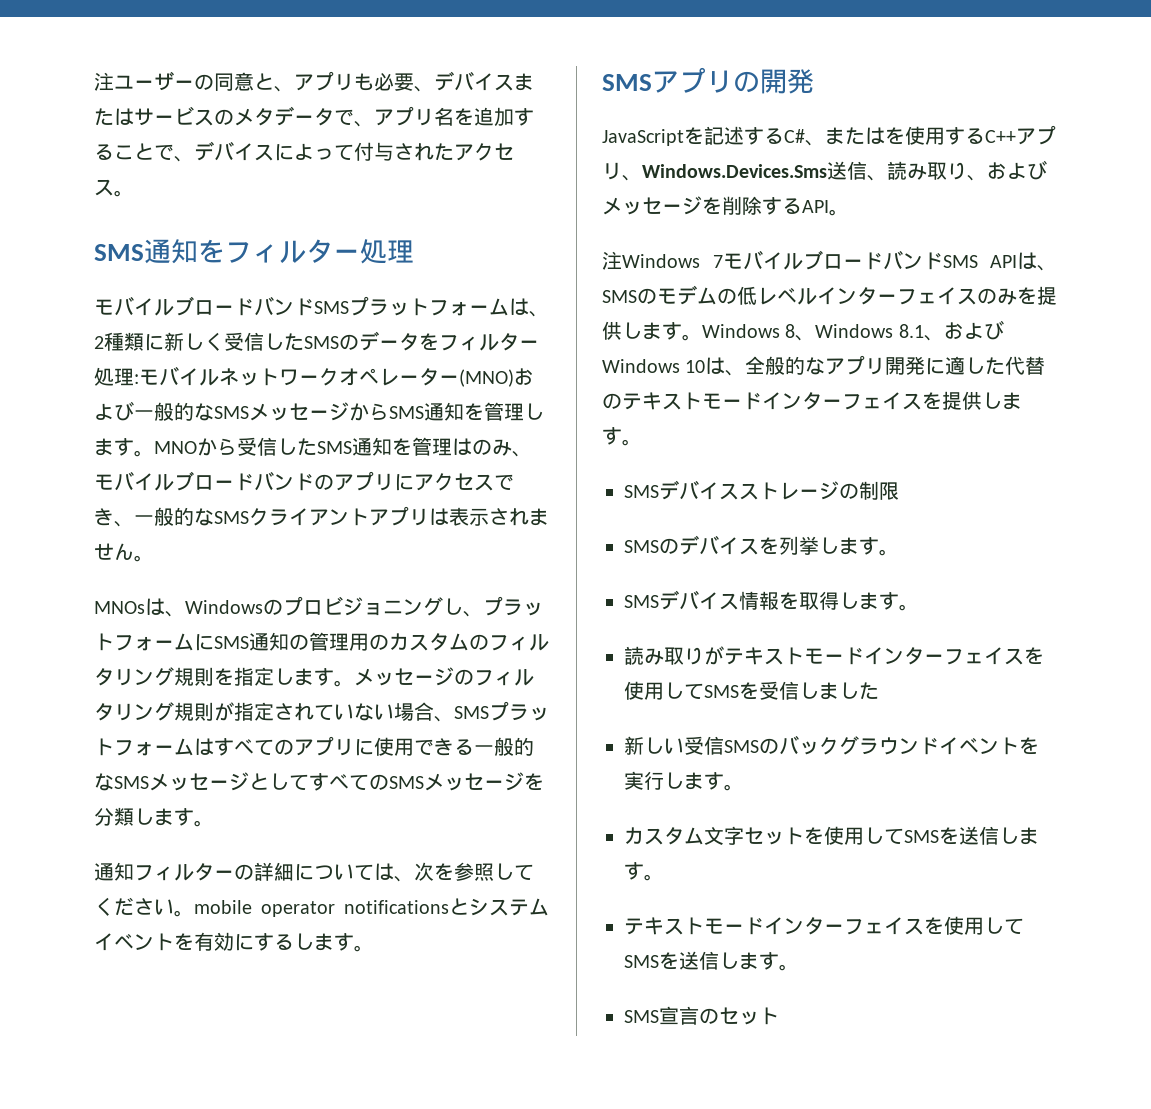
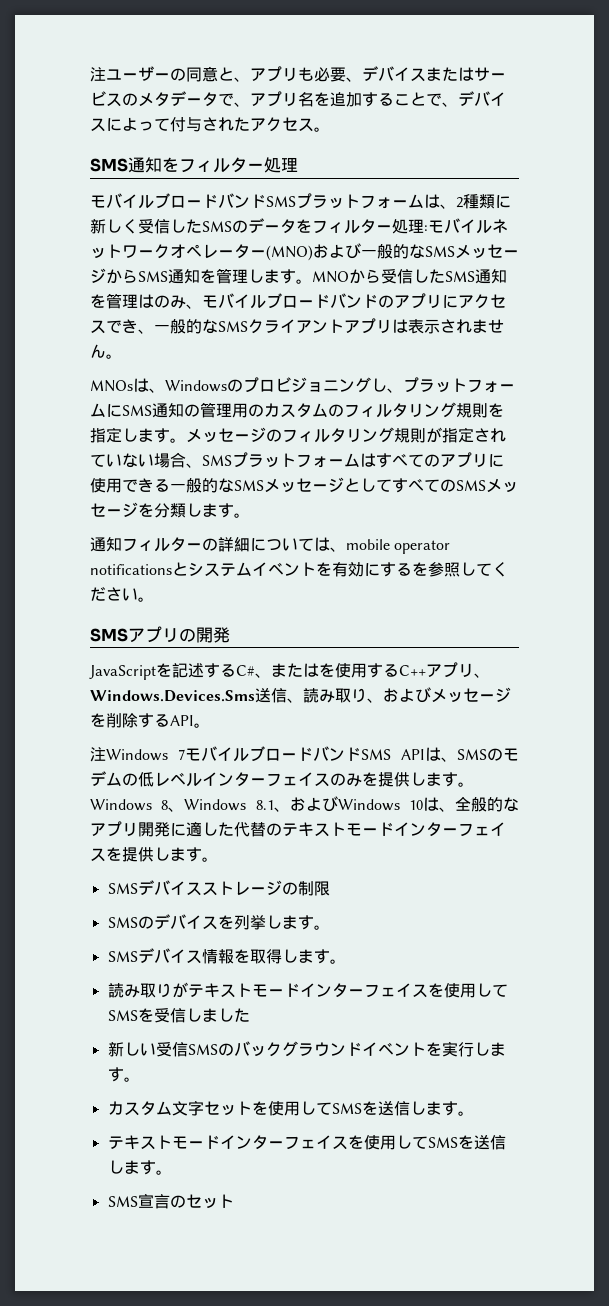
- 通知フィルターの詳細については、次を参照してください。mobile operator notificationsとシステムイベントを有効にするします。
+ 通知フィルターの詳細については、mobile operator notificationsとシステムイベントを有効にするを参照してください。

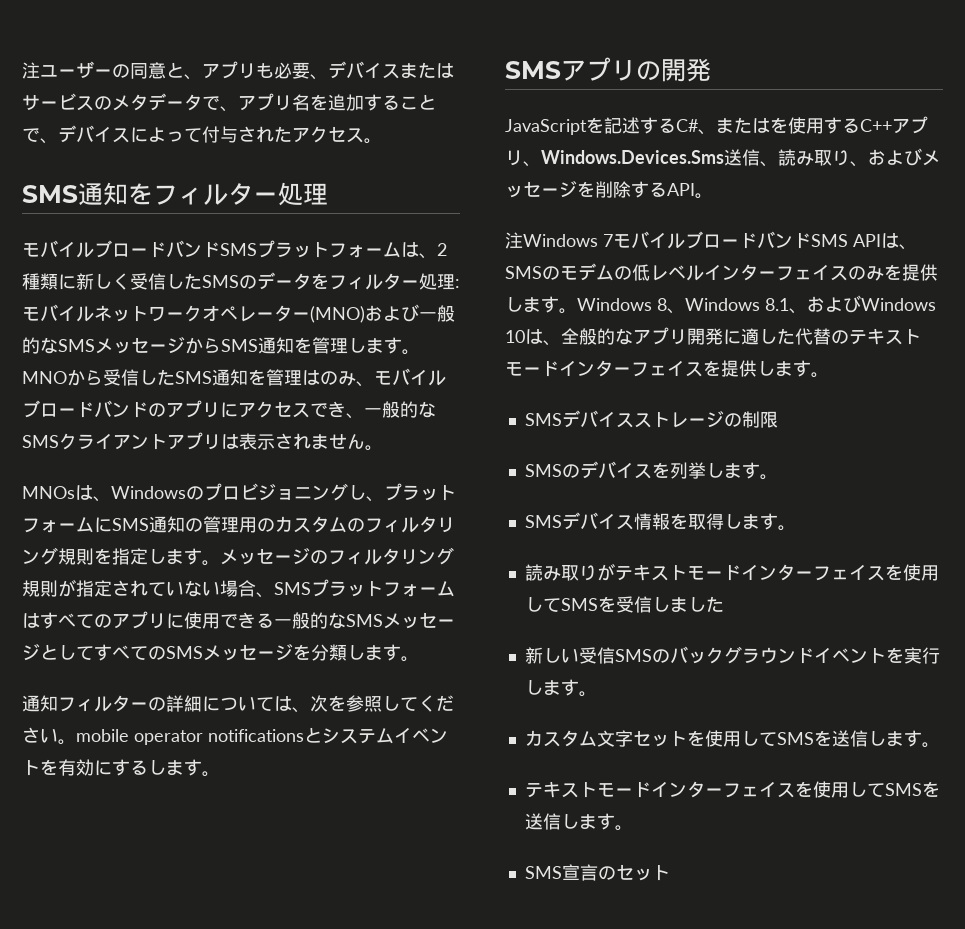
- 通知フィルターの詳細については、mobile operator notificationsとシステムイベントを有効にするを参照してください。
+ 通知フィルターの詳細については、次を参照してください。mobile operator notificationsとシステムイベントを有効にするします。

